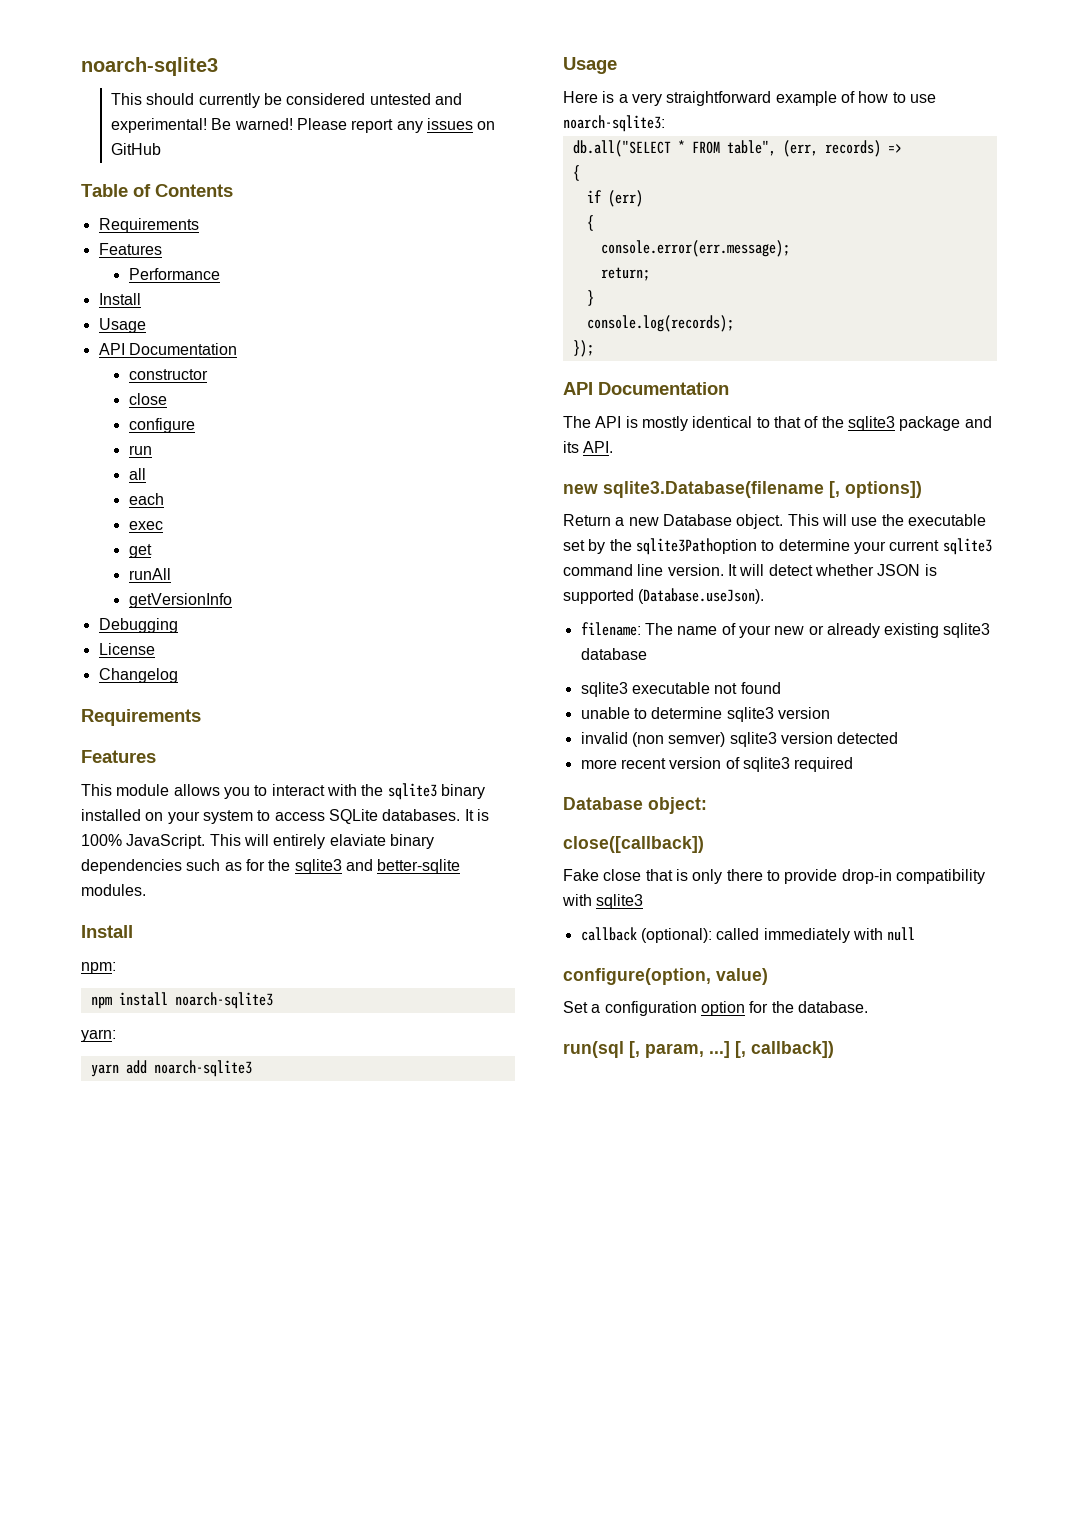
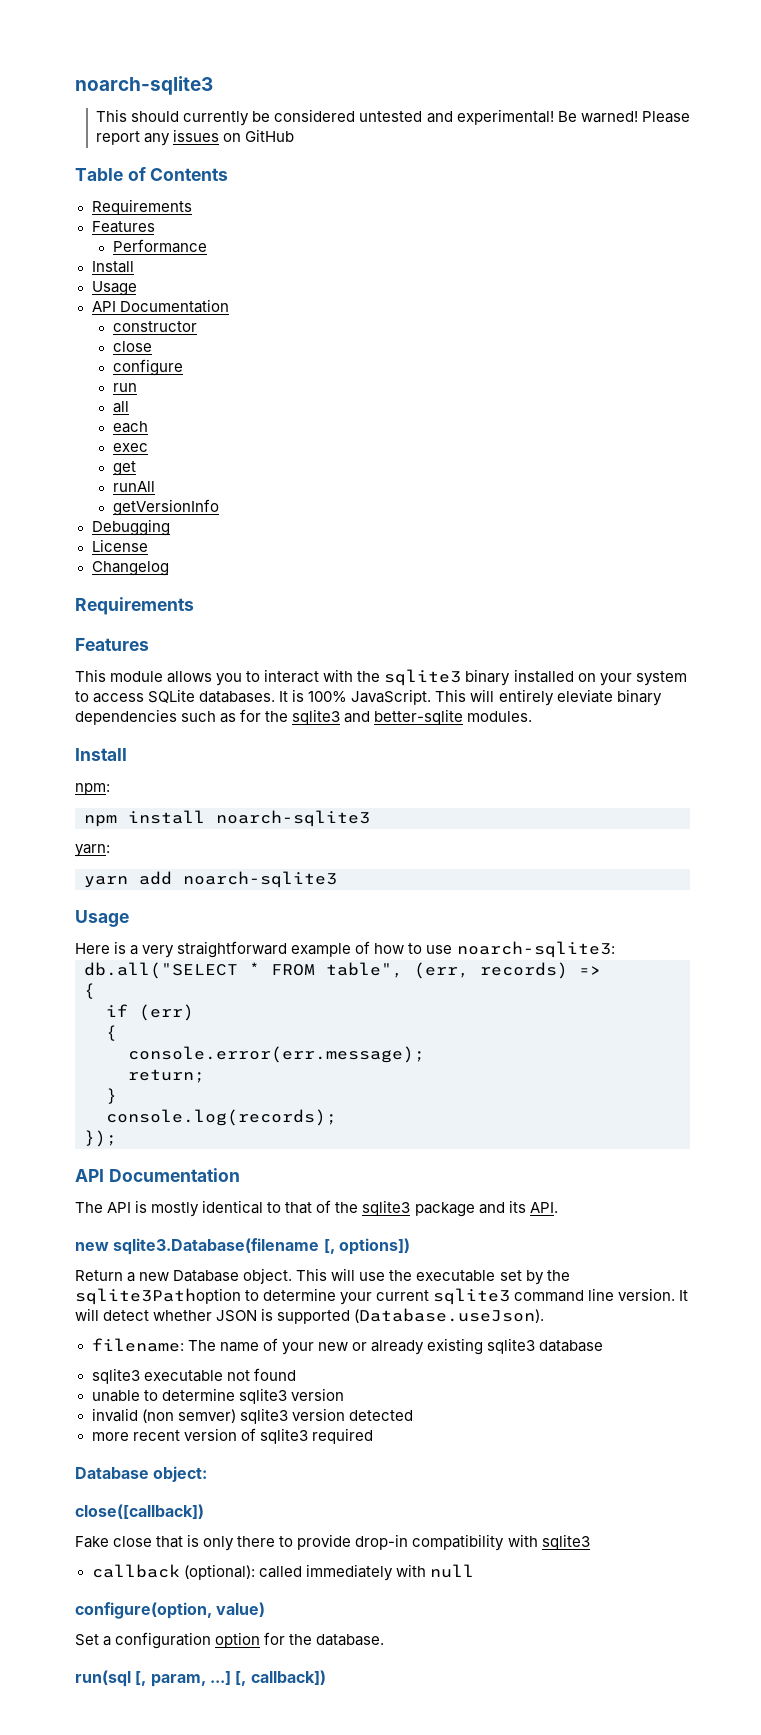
- This will entirely elaviate binary dependencies such as for the sqlite3 and better-sqlite modules.
+ This will entirely eleviate binary dependencies such as for the sqlite3 and better-sqlite modules.

